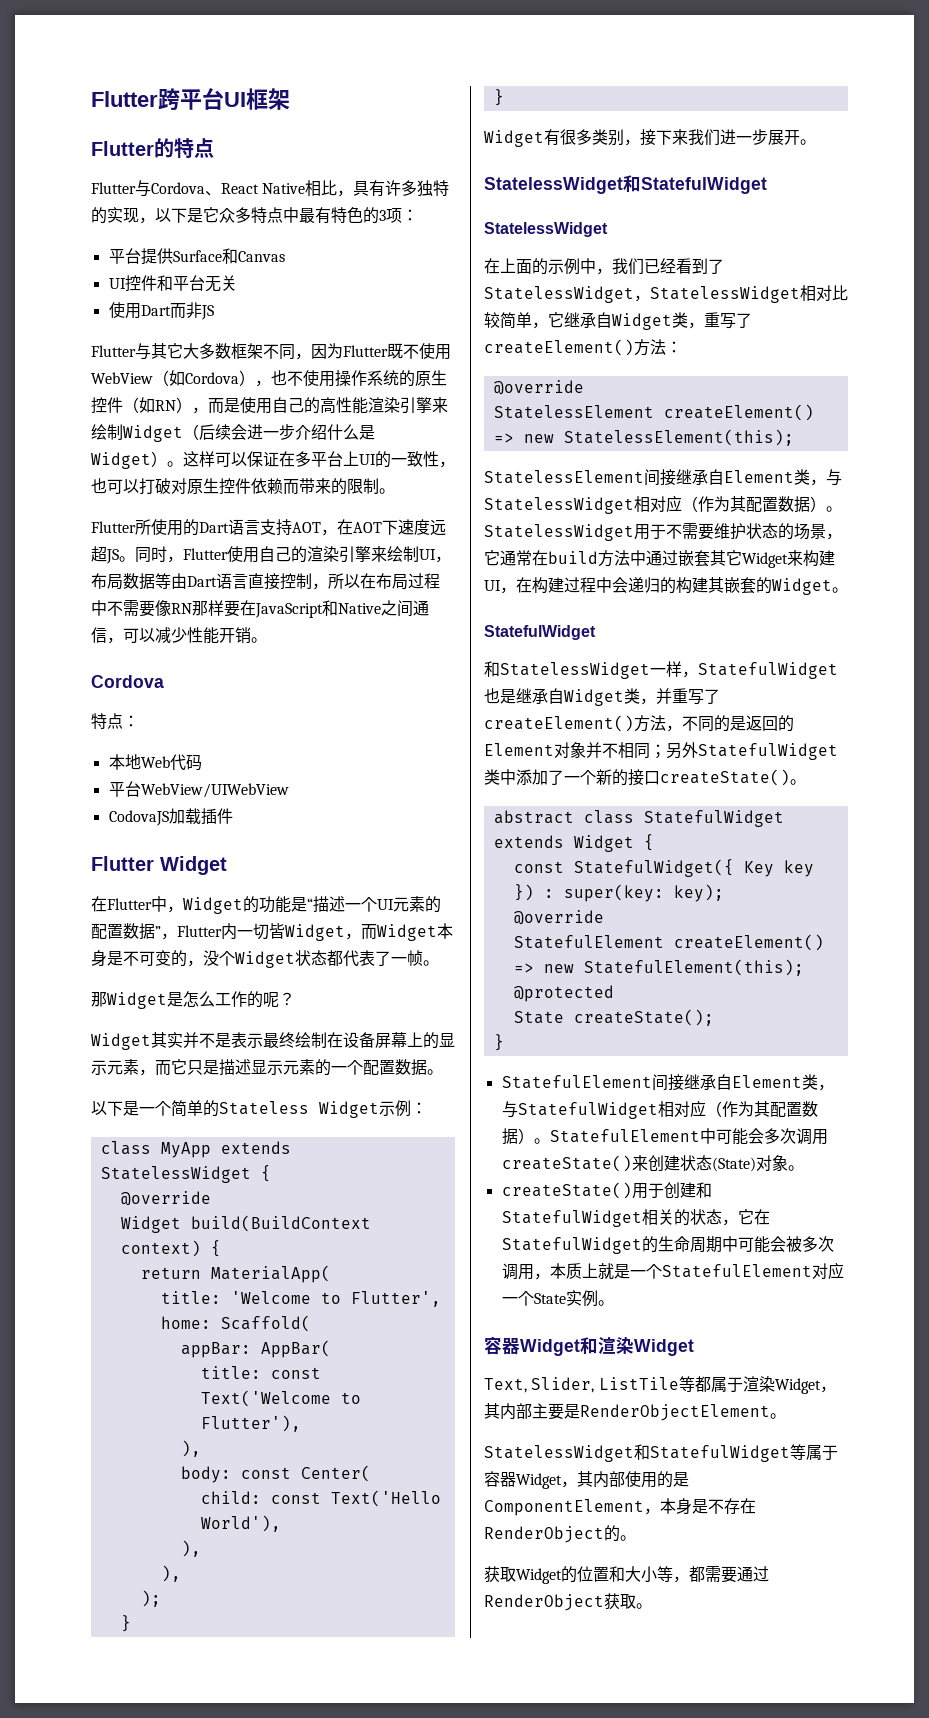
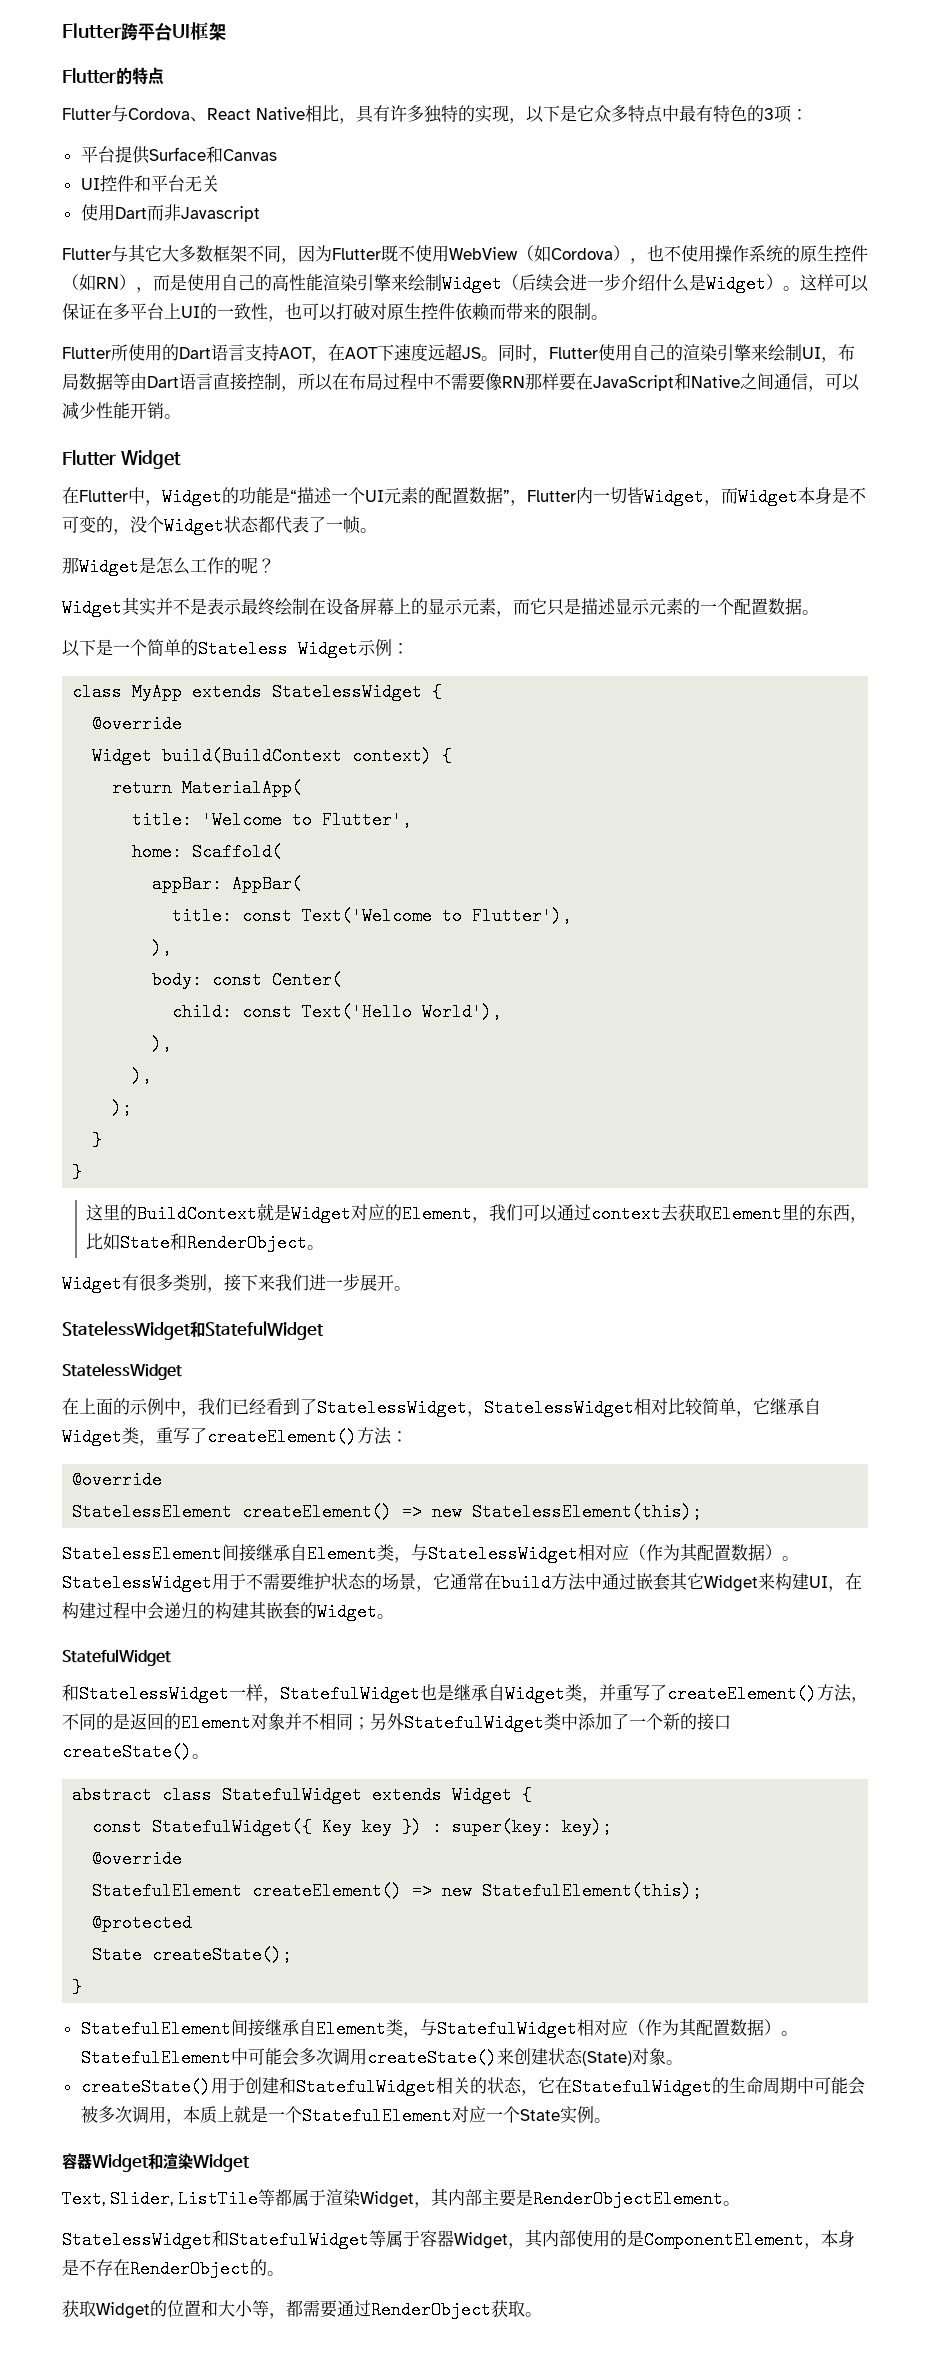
- 使用Dart而非JS
+ 使用Dart而非Javascript
  同时，Flutter使用自己的渲染引擎来绘制UI，布局数据等由Dart语言直接控制，所以在布局过程中不需要像RN那样要在JavaScript和Native之间通信，可以减少性能开销。
- Cordova
- 特点：
- 本地Web代码
- 平台WebView/UIWebView
- CodovaJS加载插件
+ 这里的BuildContext就是Widget对应的Element，我们可以通过context去获取Element里的东西，比如State和RenderObject。

